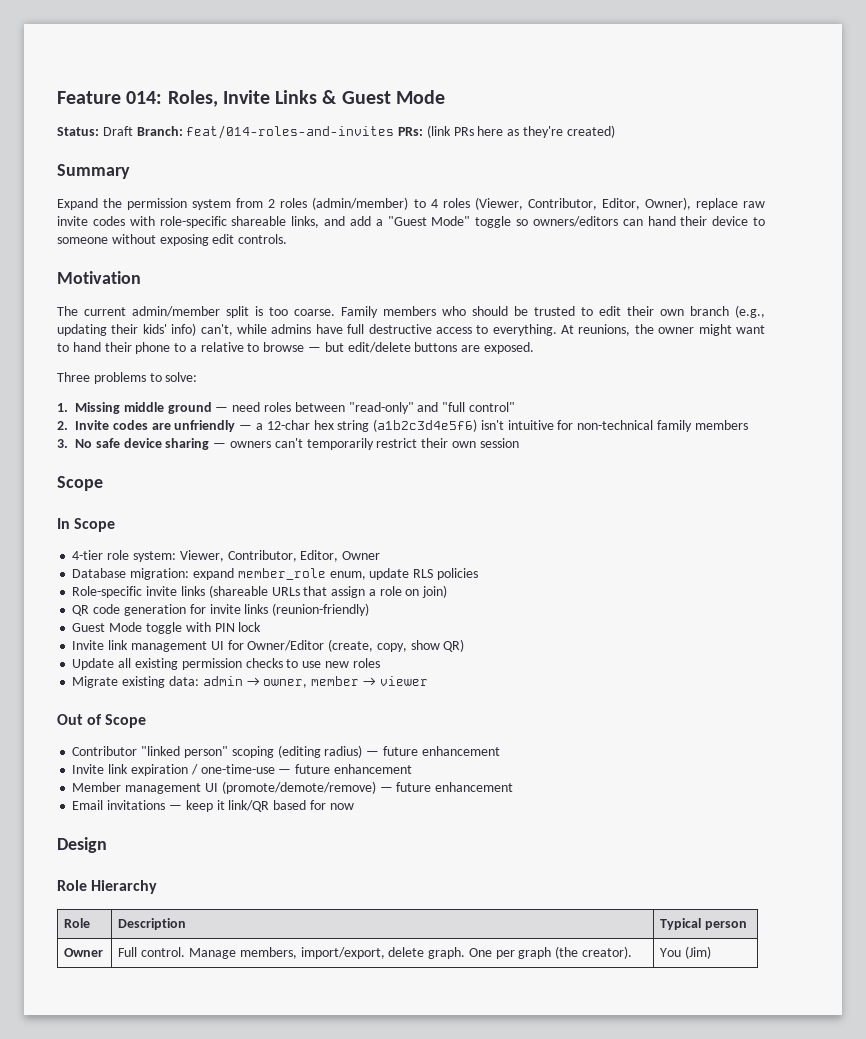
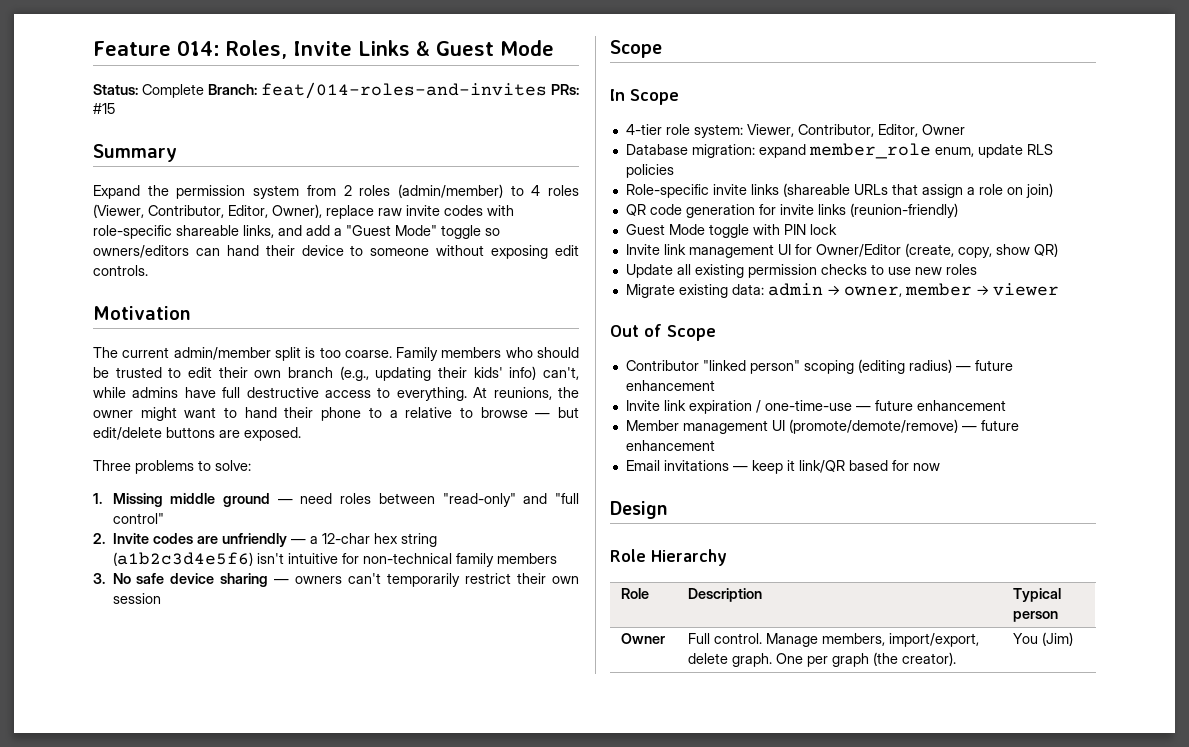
- Status: Draft Branch: feat/014-roles-and-invites PRs: (link PRs here as they're created)
+ Status: Complete Branch: feat/014-roles-and-invites PRs: #15

